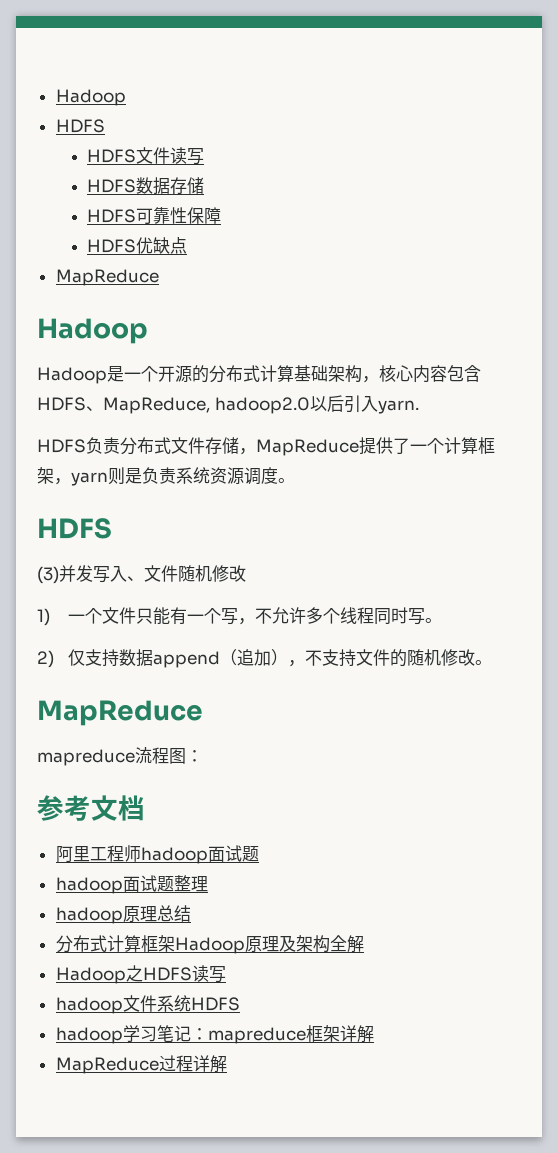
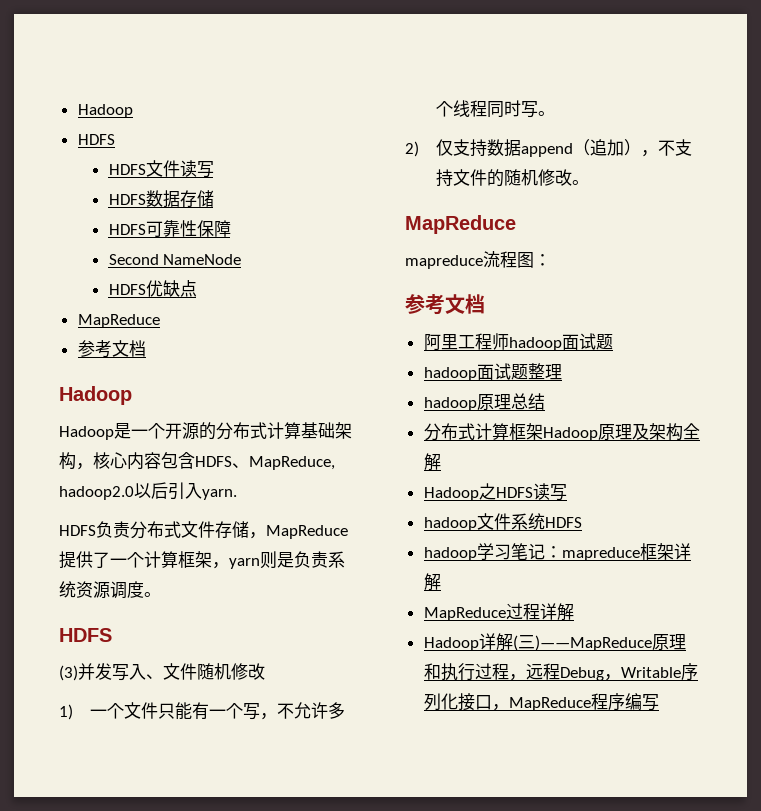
+ Second NameNode
  HDFS优缺点
  MapReduce
+ 参考文档
+ Hadoop详解(三)——MapReduce原理和执行过程，远程Debug，Writable序列化接口，MapReduce程序编写

